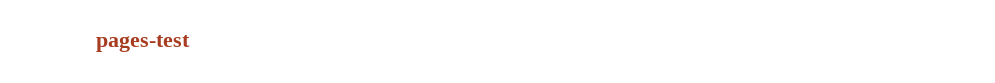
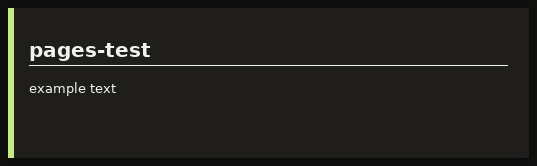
+ example text

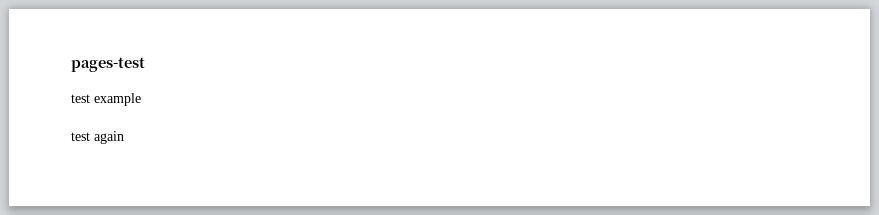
- example text
+ test example
+ test again

